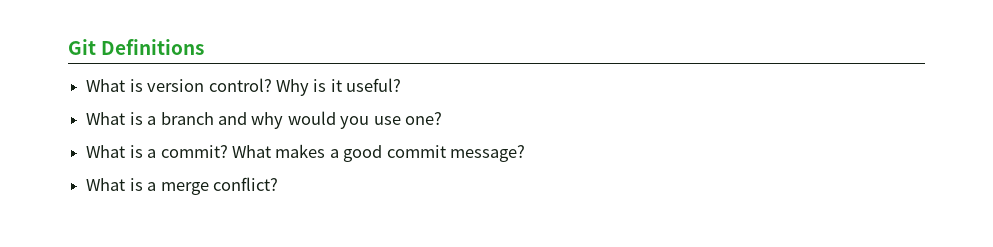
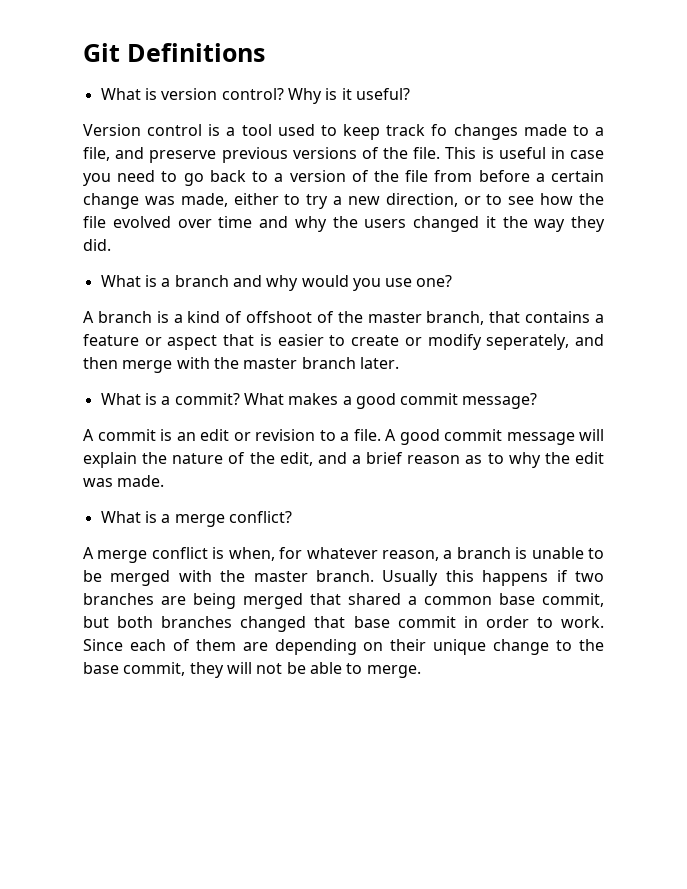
+ Version control is a tool used to keep track fo changes made to a file, and preserve previous versions of the file. This is useful in case you need to go back to a version of the file from before a certain change was made, either to try a new direction, or to see how the file evolved over time and why the users changed it the way they did.
+ A branch is a kind of offshoot of the master branch, that contains a feature or aspect that is easier to create or modify seperately, and then merge with the master branch later.
+ A commit is an edit or revision to a file. A good commit message will explain the nature of the edit, and a brief reason as to why the edit was made.
+ A merge conflict is when, for whatever reason, a branch is unable to be merged with the master branch. Usually this happens if two branches are being merged that shared a common base commit, but both branches changed that base commit in order to work. Since each of them are depending on their unique change to the base commit, they will not be able to merge.

